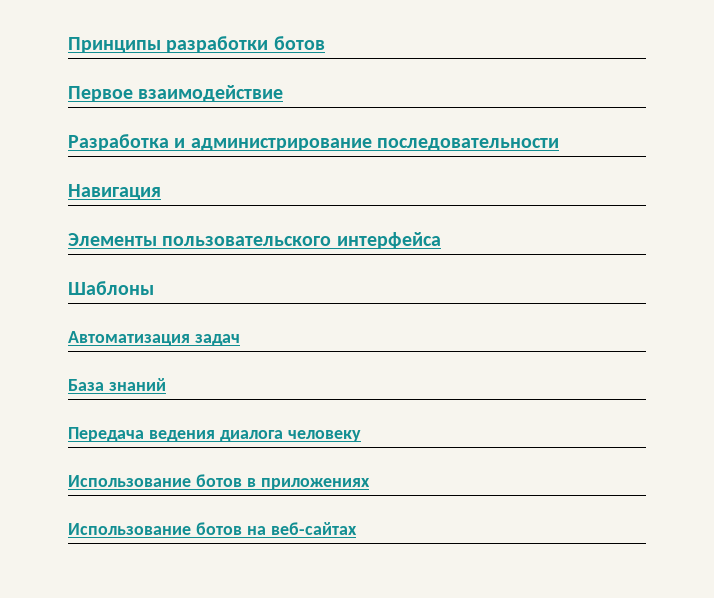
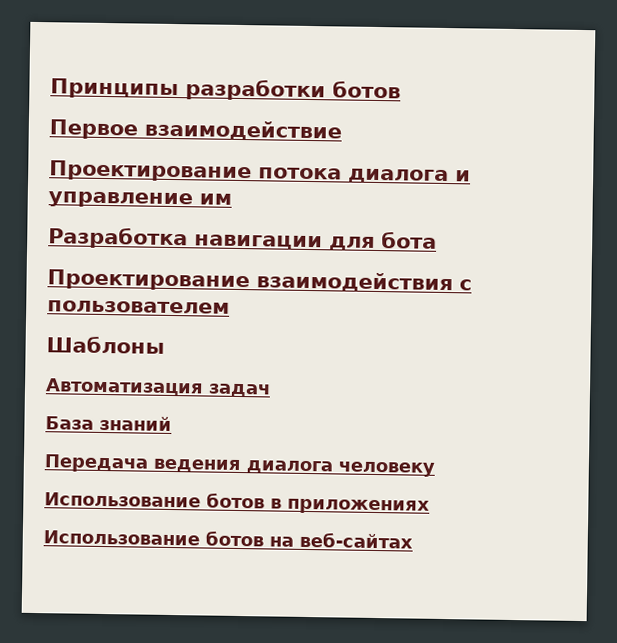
- Разработка и администрирование последовательности
- Навигация
- Элементы пользовательского интерфейса
+ Проектирование потока диалога и управление им
+ Разработка навигации для бота
+ Проектирование взаимодействия с пользователем

